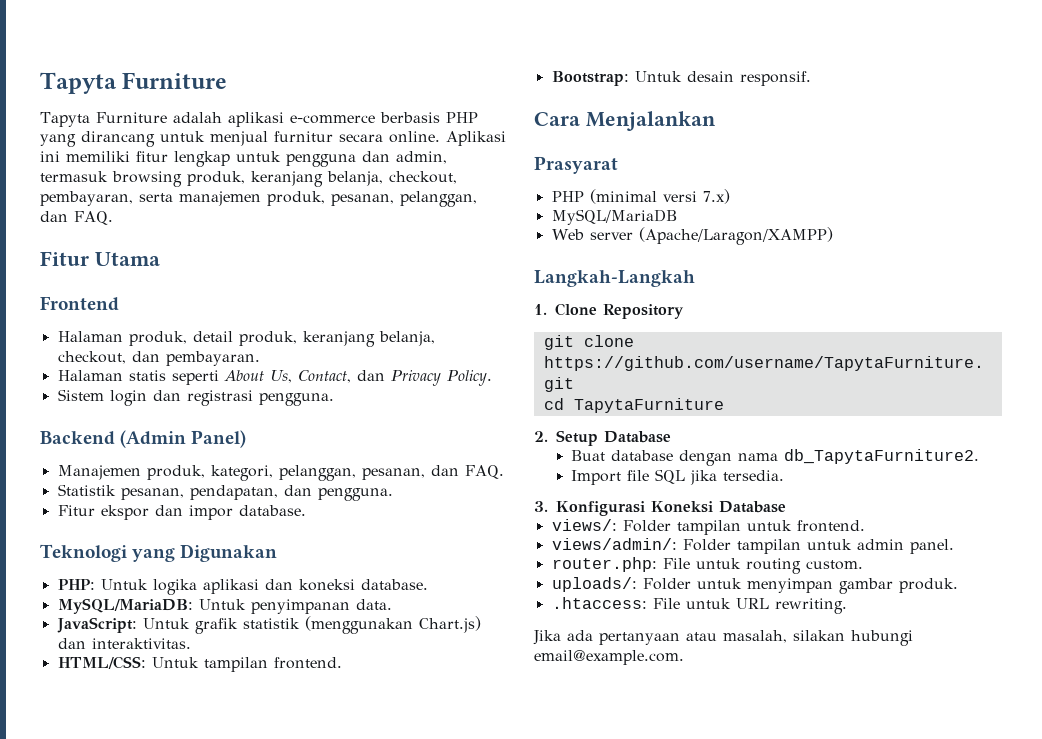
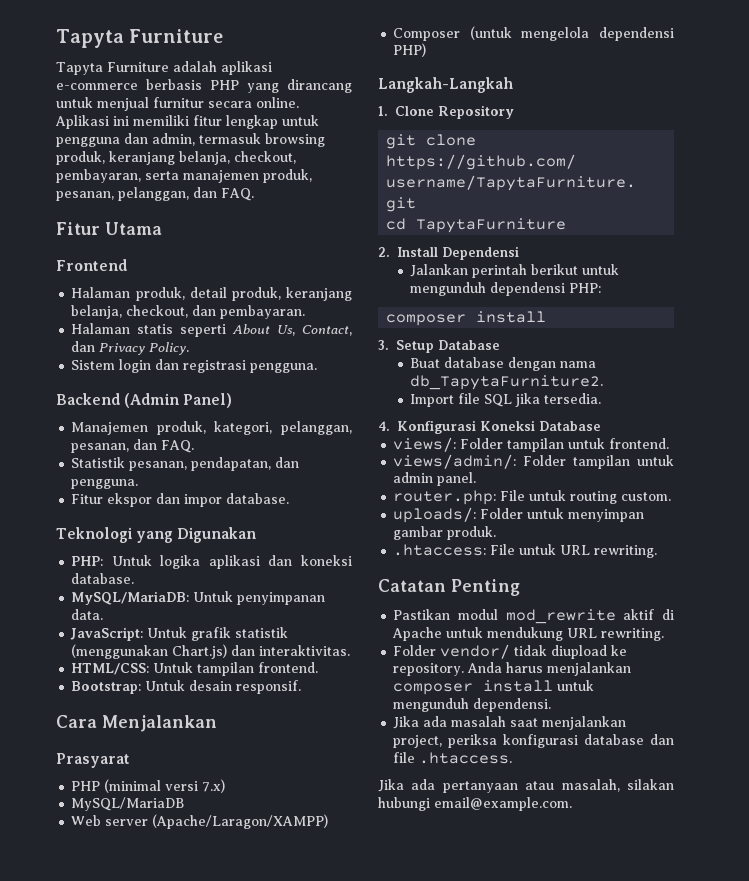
+ Composer (untuk mengelola dependensi PHP)
- 2. Setup Database
+ 2. Install Dependensi
+ Jalankan perintah berikut untuk mengunduh dependensi PHP:
+ composer install
+ 3. Setup Database
- 3. Konfigurasi Koneksi Database
+ 4. Konfigurasi Koneksi Database
+ Catatan Penting
+ Pastikan modul mod_rewrite aktif di Apache untuk mendukung URL rewriting.
+ Folder vendor/ tidak diupload ke repository. Anda harus menjalankan composer install untuk mengunduh dependensi.
+ Jika ada masalah saat menjalankan project, periksa konfigurasi database dan file .htaccess.

